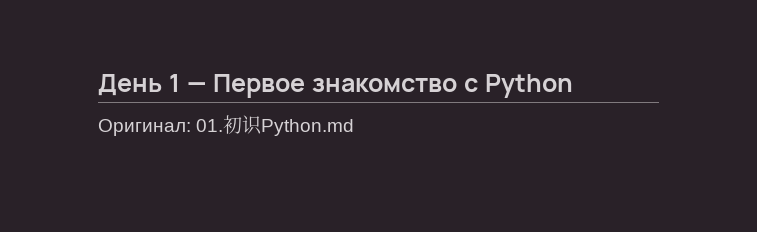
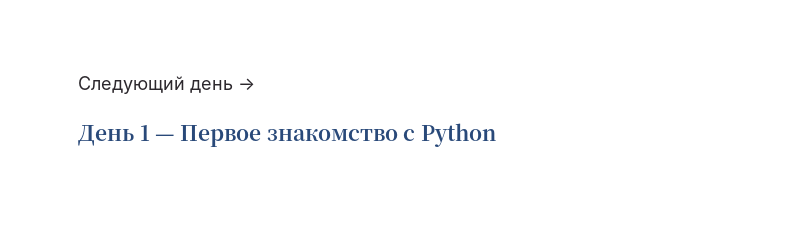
+ Следующий день →
- Оригинал: 01.初识Python.md

